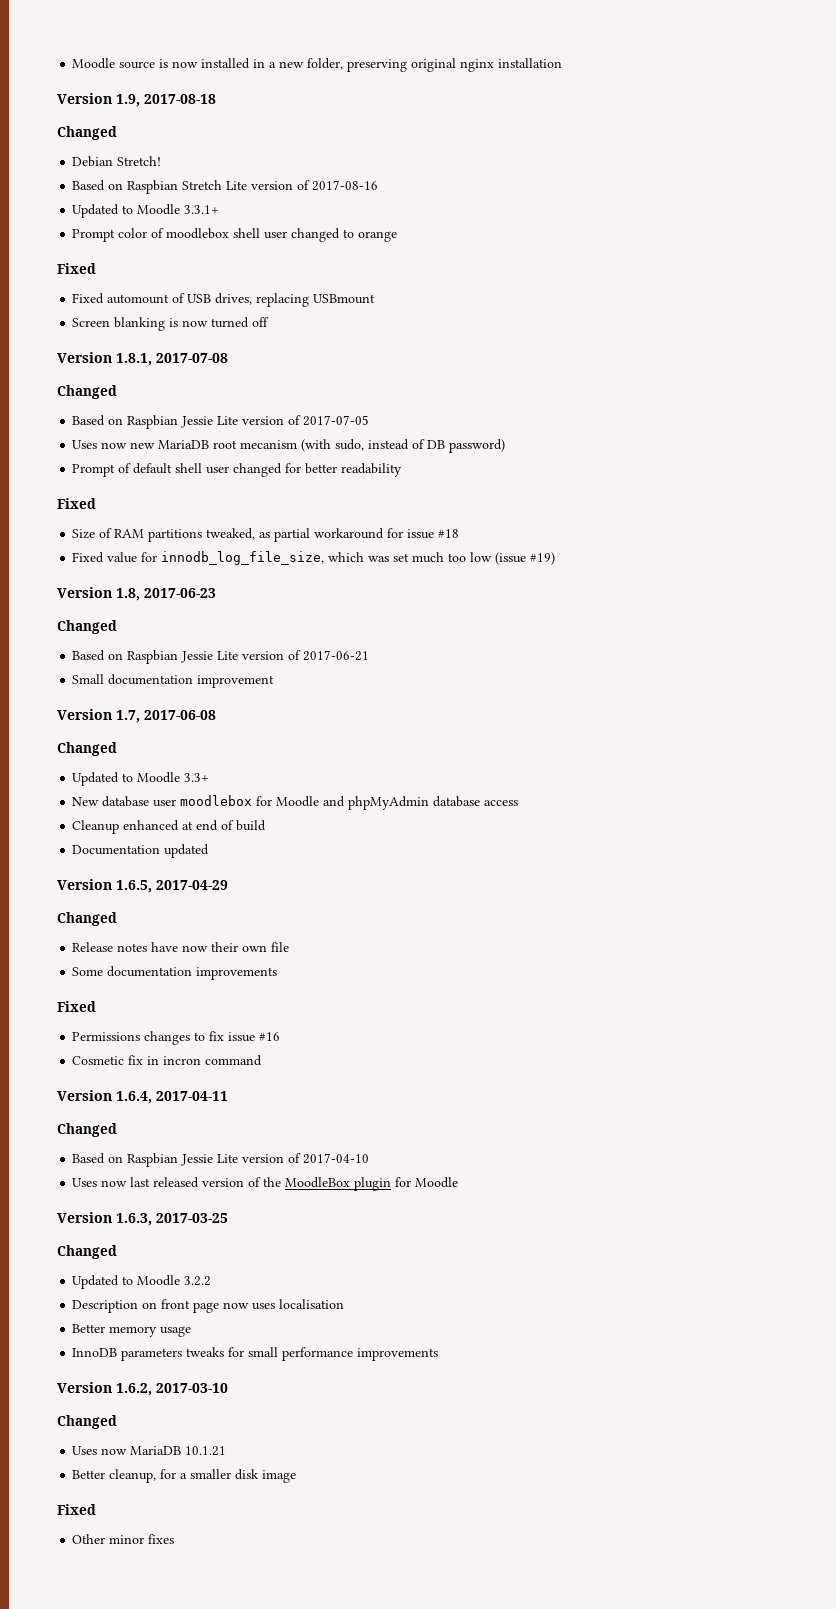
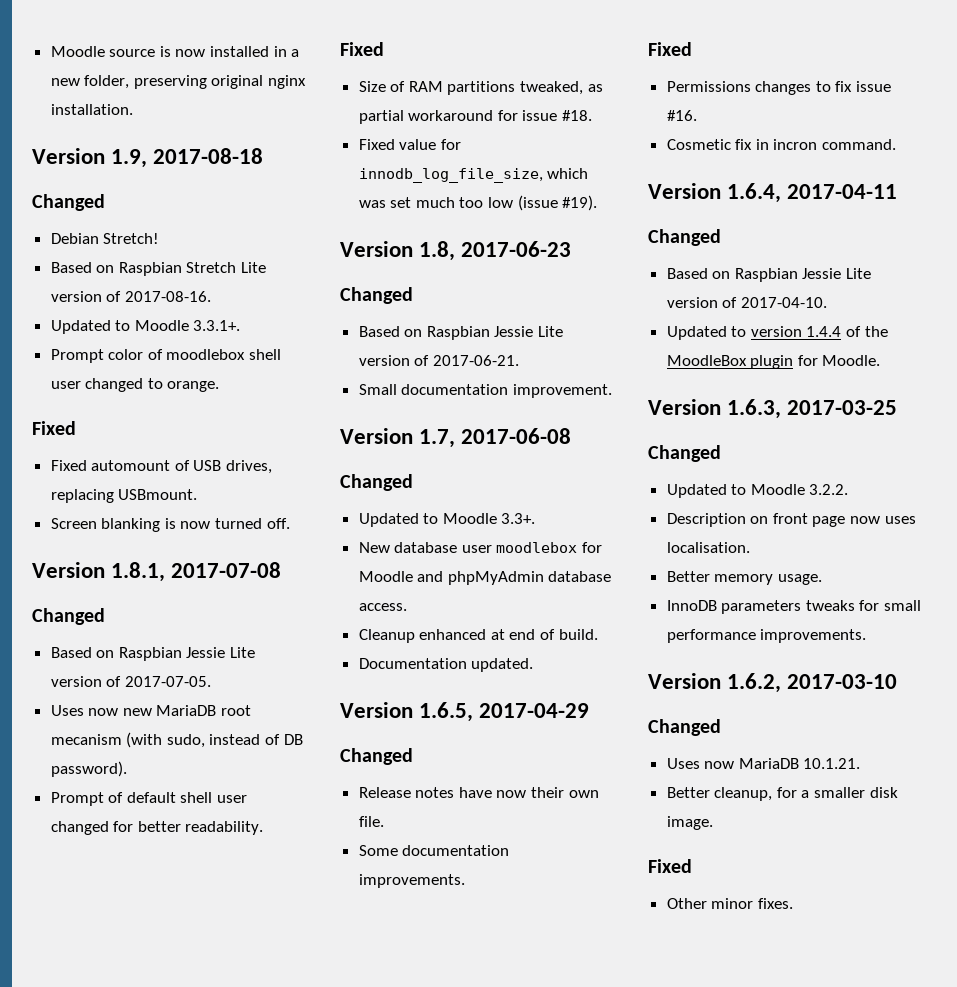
- Moodle source is now installed in a new folder, preserving original nginx installation
+ Moodle source is now installed in a new folder, preserving original nginx installation.
- Based on Raspbian Stretch Lite version of 2017-08-16
- Updated to Moodle 3.3.1+
+ Based on Raspbian Stretch Lite version of 2017-08-16.
+ Updated to Moodle 3.3.1+.
- Prompt color of moodlebox shell user changed to orange
+ Prompt color of moodlebox shell user changed to orange.
- Fixed automount of USB drives, replacing USBmount
+ Fixed automount of USB drives, replacing USBmount.
- Screen blanking is now turned off
+ Screen blanking is now turned off.
- Based on Raspbian Jessie Lite version of 2017-07-05
+ Based on Raspbian Jessie Lite version of 2017-07-05.
- Uses now new MariaDB root mecanism (with sudo, instead of DB password)
+ Uses now new MariaDB root mecanism (with sudo, instead of DB password).
- Prompt of default shell user changed for better readability
+ Prompt of default shell user changed for better readability.
- Size of RAM partitions tweaked, as partial workaround for issue #18
+ Size of RAM partitions tweaked, as partial workaround for issue #18.
- Fixed value for innodb_log_file_size, which was set much too low (issue #19)
+ Fixed value for innodb_log_file_size, which was set much too low (issue #19).
- Based on Raspbian Jessie Lite version of 2017-06-21
+ Based on Raspbian Jessie Lite version of 2017-06-21.
- Small documentation improvement
+ Small documentation improvement.
- Updated to Moodle 3.3+
+ Updated to Moodle 3.3+.
- New database user moodlebox for Moodle and phpMyAdmin database access
+ New database user moodlebox for Moodle and phpMyAdmin database access.
- Cleanup enhanced at end of build
+ Cleanup enhanced at end of build.
- Documentation updated
+ Documentation updated.
- Release notes have now their own file
+ Release notes have now their own file.
- Some documentation improvements
+ Some documentation improvements.
- Permissions changes to fix issue #16
+ Permissions changes to fix issue #16.
- Cosmetic fix in incron command
+ Cosmetic fix in incron command.
- Based on Raspbian Jessie Lite version of 2017-04-10
- Uses now last released version of the MoodleBox plugin for Moodle
+ Based on Raspbian Jessie Lite version of 2017-04-10.
+ Updated to version 1.4.4 of the MoodleBox plugin for Moodle.
- Updated to Moodle 3.2.2
+ Updated to Moodle 3.2.2.
- Description on front page now uses localisation
+ Description on front page now uses localisation.
- Better memory usage
+ Better memory usage.
- InnoDB parameters tweaks for small performance improvements
+ InnoDB parameters tweaks for small performance improvements.
- Uses now MariaDB 10.1.21
+ Uses now MariaDB 10.1.21.
- Better cleanup, for a smaller disk image
+ Better cleanup, for a smaller disk image.
- Other minor fixes
+ Other minor fixes.

